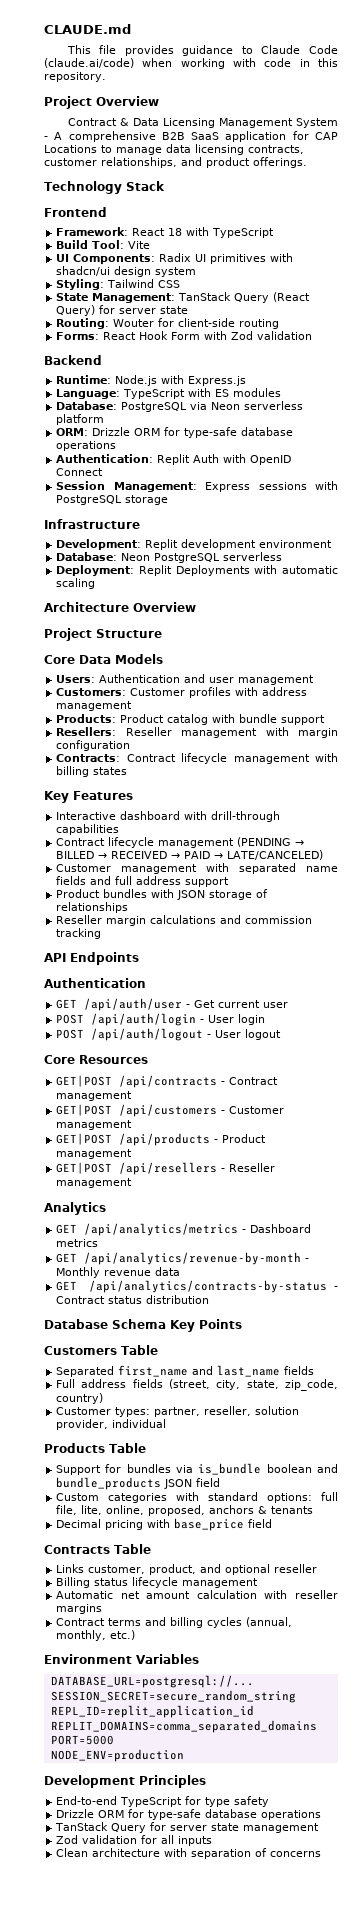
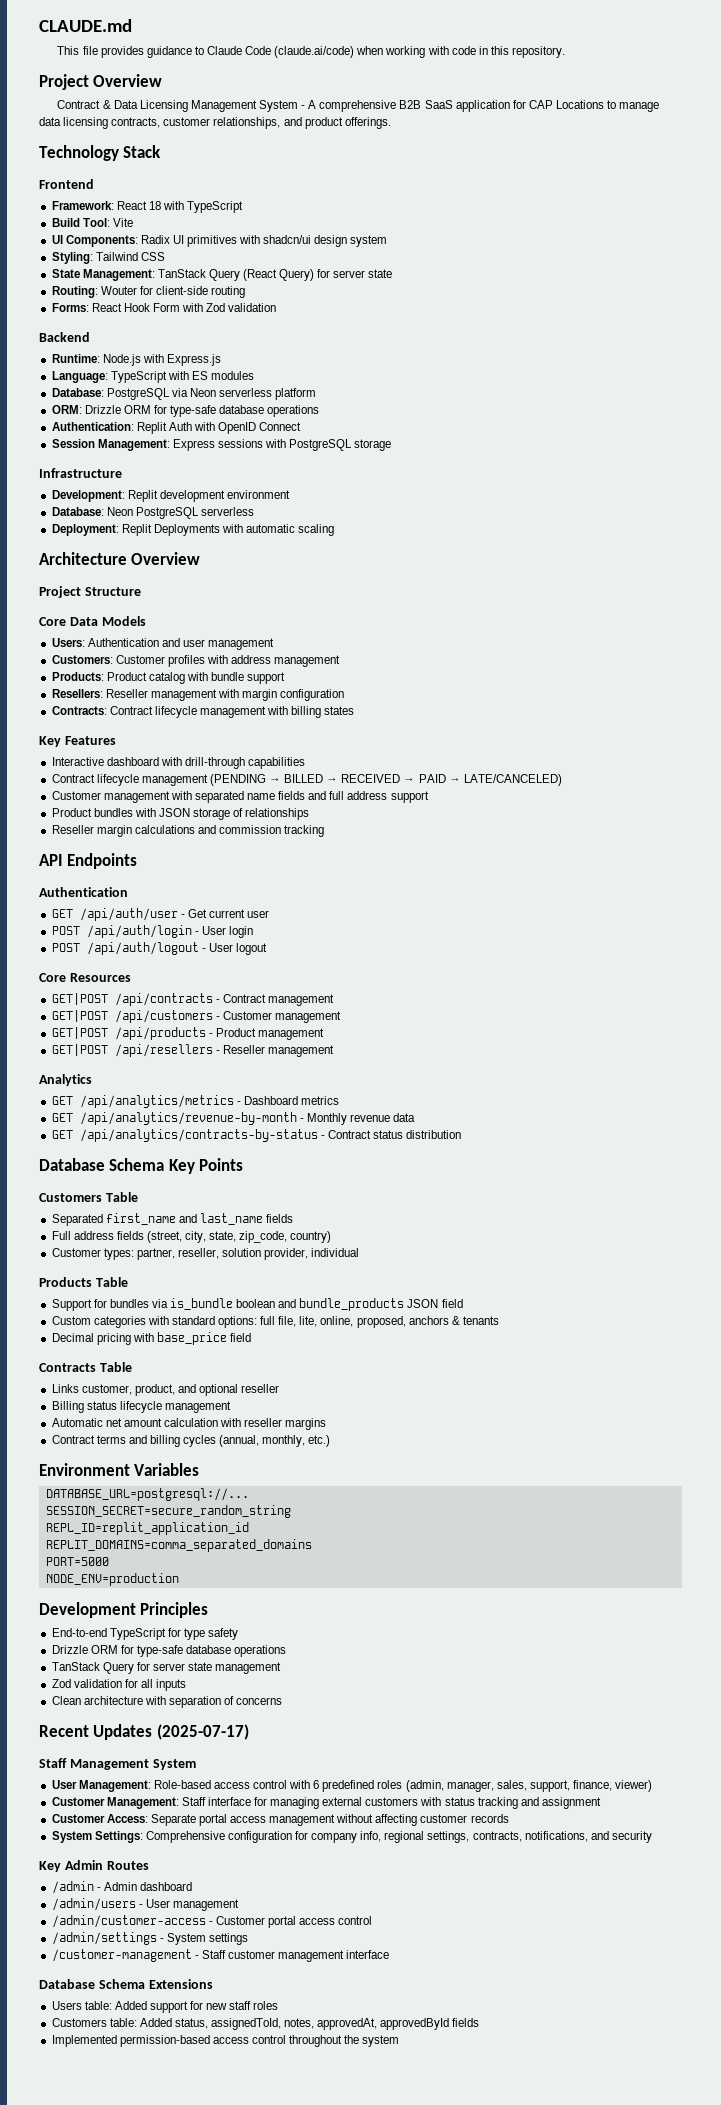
+ Recent Updates (2025-07-17)
+ Staff Management System
+ User Management: Role-based access control with 6 predefined roles (admin, manager, sales, support, finance, viewer)
+ Customer Management: Staff interface for managing external customers with status tracking and assignment
+ Customer Access: Separate portal access management without affecting customer records
+ System Settings: Comprehensive configuration for company info, regional settings, contracts, notifications, and security
+ Key Admin Routes
+ /admin - Admin dashboard
+ /admin/users - User management
+ /admin/customer-access - Customer portal access control
+ /admin/settings - System settings
+ /customer-management - Staff customer management interface
+ Database Schema Extensions
+ Users table: Added support for new staff roles
+ Customers table: Added status, assignedToId, notes, approvedAt, approvedById fields
+ Implemented permission-based access control throughout the system

